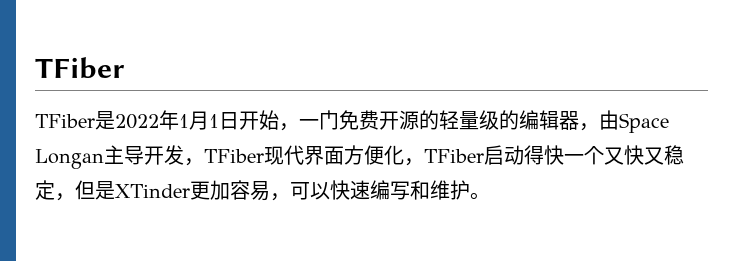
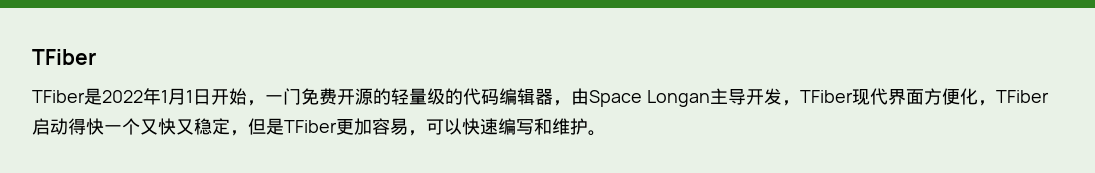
- TFiber是2022年1月1日开始，一门免费开源的轻量级的编辑器，由Space Longan主导开发，TFiber现代界面方便化，TFiber启动得快一个又快又稳定，但是XTinder更加容易，可以快速编写和维护。
+ TFiber是2022年1月1日开始，一门免费开源的轻量级的代码编辑器，由Space Longan主导开发，TFiber现代界面方便化，TFiber启动得快一个又快又稳定，但是TFiber更加容易，可以快速编写和维护。

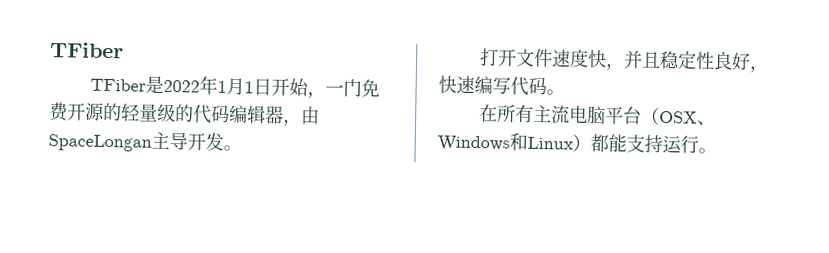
- TFiber是2022年1月1日开始，一门免费开源的轻量级的代码编辑器，由Space Longan主导开发，TFiber现代界面方便化，TFiber启动得快一个又快又稳定，但是TFiber更加容易，可以快速编写和维护。
+ TFiber是2022年1月1日开始，一门免费开源的轻量级的代码编辑器，由SpaceLongan主导开发。
+ 打开文件速度快，并且稳定性良好，快速编写代码。
+ 在所有主流电脑平台（OSX、Windows和Linux）都能支持运行。

